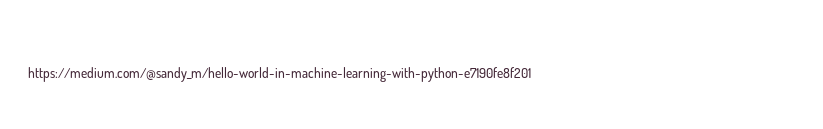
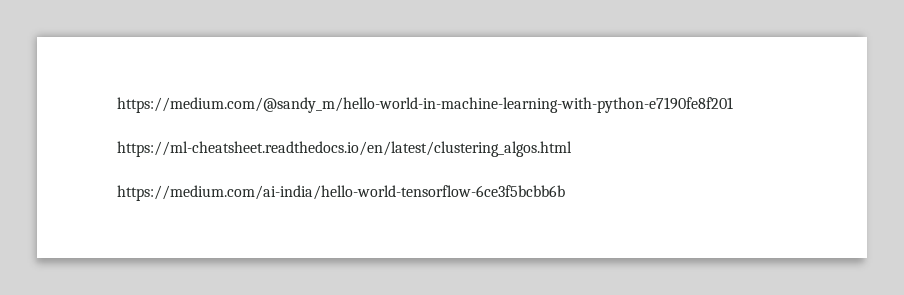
+ https://ml-cheatsheet.readthedocs.io/en/latest/clustering_algos.html
+ https://medium.com/ai-india/hello-world-tensorflow-6ce3f5bcbb6b

